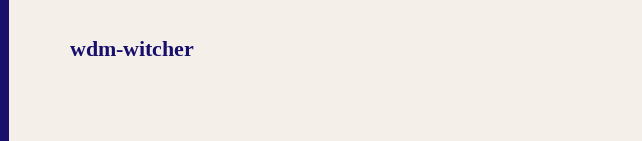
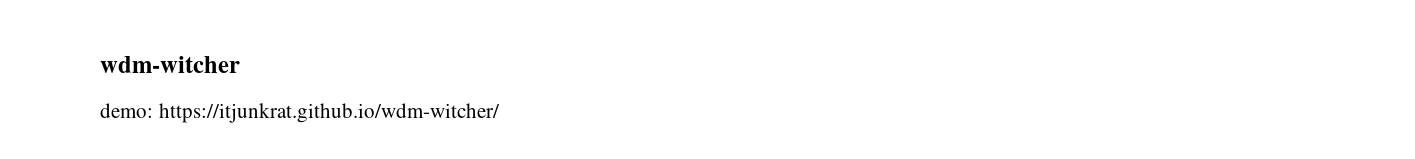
+ demo: https://itjunkrat.github.io/wdm-witcher/

